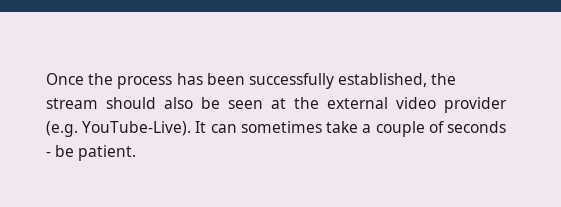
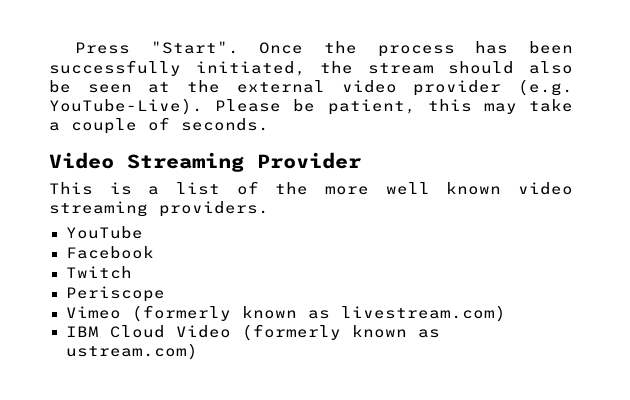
+ Press "Start".
- Once the process has been successfully established, the stream should also be seen at the external video provider (e.g. YouTube-Live).
+ Once the process has been successfully initiated, the stream should also be seen at the external video provider (e.g. YouTube-Live).
- It can sometimes take a couple of seconds - be patient.
+ Please be patient, this may take a couple of seconds.
+ Video Streaming Provider
+ This is a list of the more well known video streaming providers.
+ YouTube
+ Facebook
+ Twitch
+ Periscope
+ Vimeo (formerly known as livestream.com)
+ IBM Cloud Video (formerly known as ustream.com)

